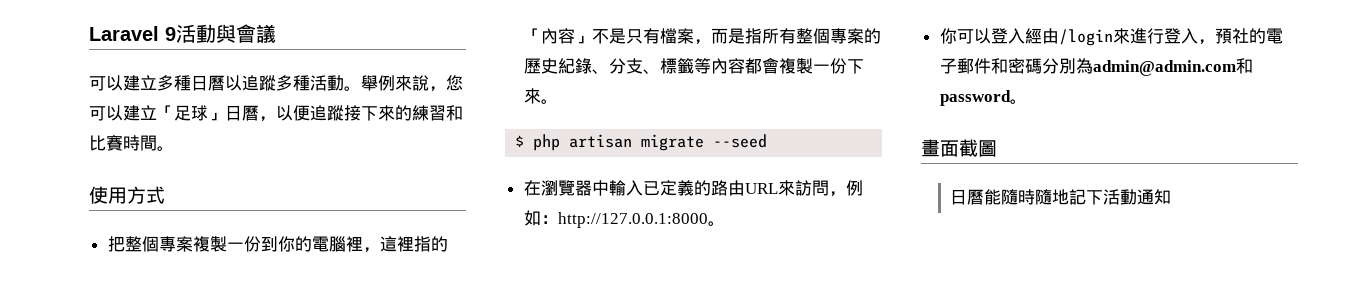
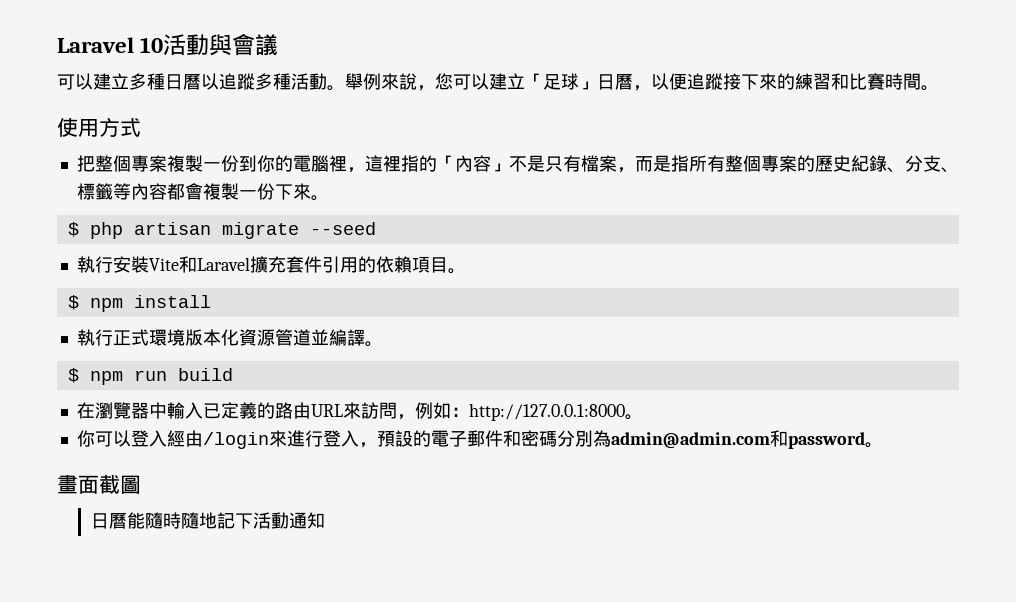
- Laravel 9活動與會議
+ Laravel 10活動與會議
+ 執行安裝Vite和Laravel擴充套件引用的依賴項目。
+ $ npm install
+ 執行正式環境版本化資源管道並編譯。
+ $ npm run build
- 你可以登入經由/login來進行登入，預社的電子郵件和密碼分別為admin@admin.com和password。
+ 你可以登入經由/login來進行登入，預設的電子郵件和密碼分別為admin@admin.com和password。

